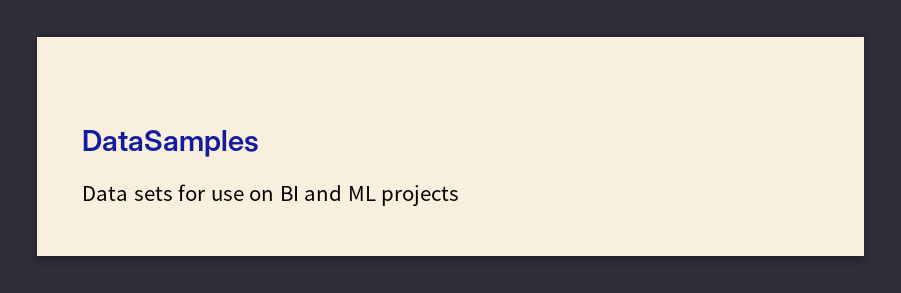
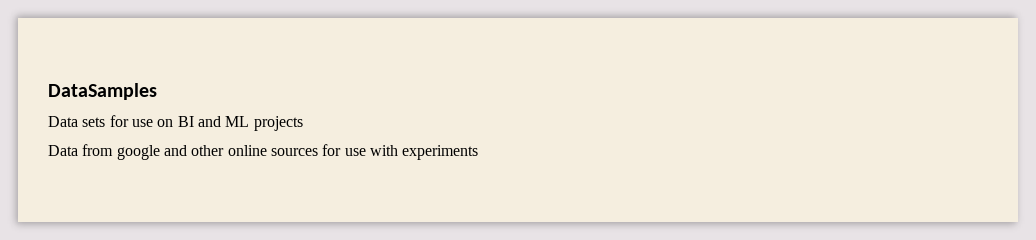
+ Data from google and other online sources for use with experiments

